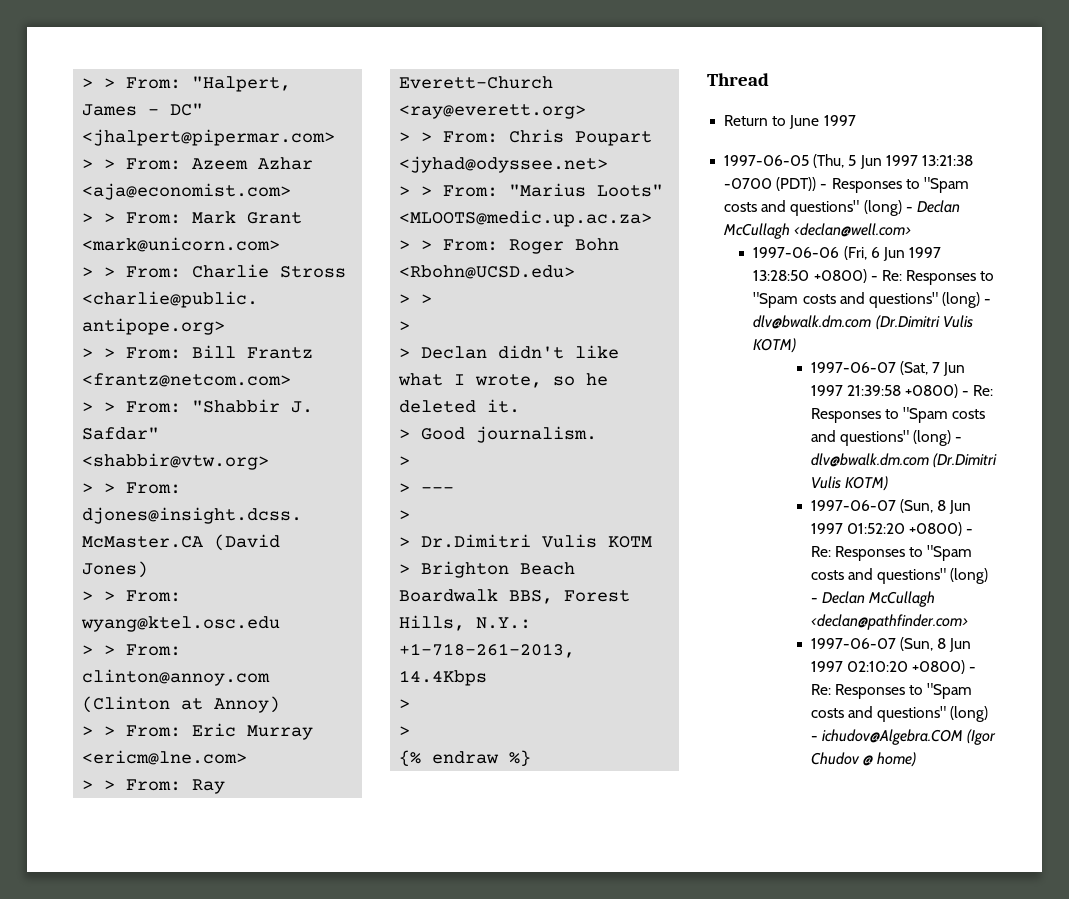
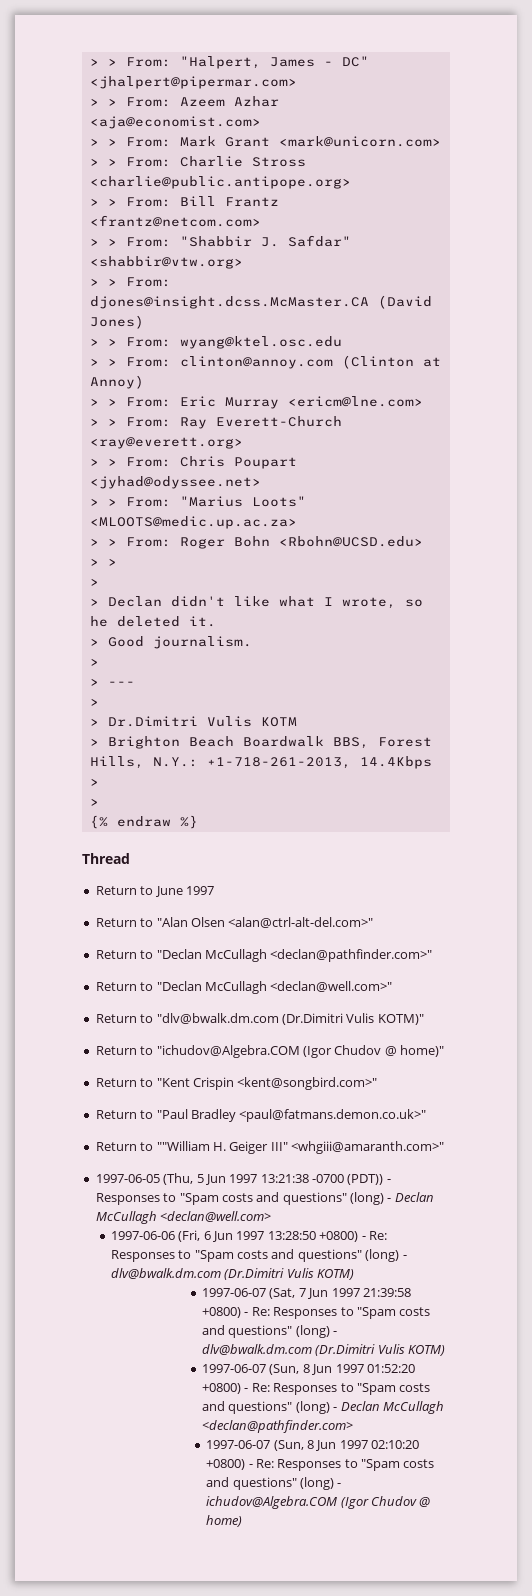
+ Return to "Alan Olsen <alan@ctrl-alt-del.com>"
+ Return to "Declan McCullagh <declan@pathfinder.com>"
+ Return to "Declan McCullagh <declan@well.com>"
+ Return to "dlv@bwalk.dm.com (Dr.Dimitri Vulis KOTM)"
+ Return to "ichudov@Algebra.COM (Igor Chudov @ home)"
+ Return to "Kent Crispin <kent@songbird.com>"
+ Return to "Paul Bradley <paul@fatmans.demon.co.uk>"
+ Return to ""William H. Geiger III" <whgiii@amaranth.com>"

